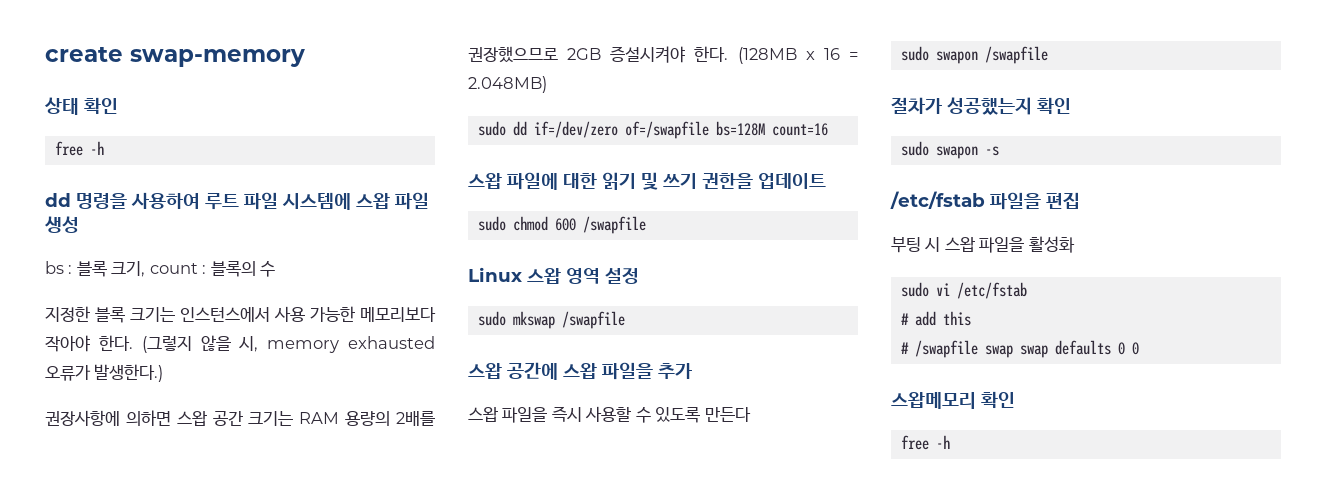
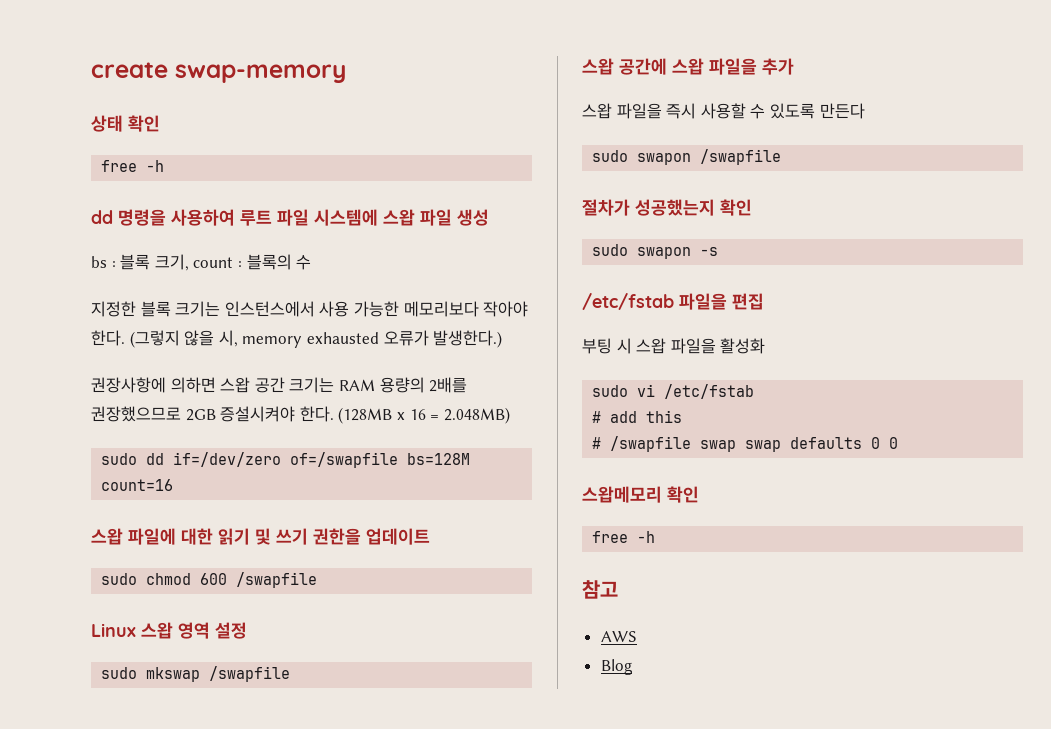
+ 참고
+ AWS
+ Blog

